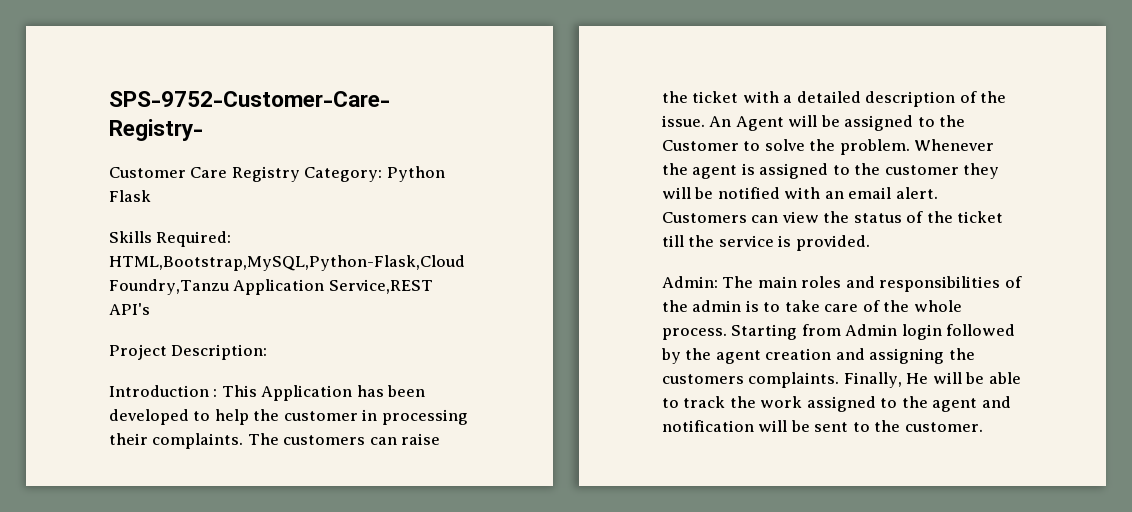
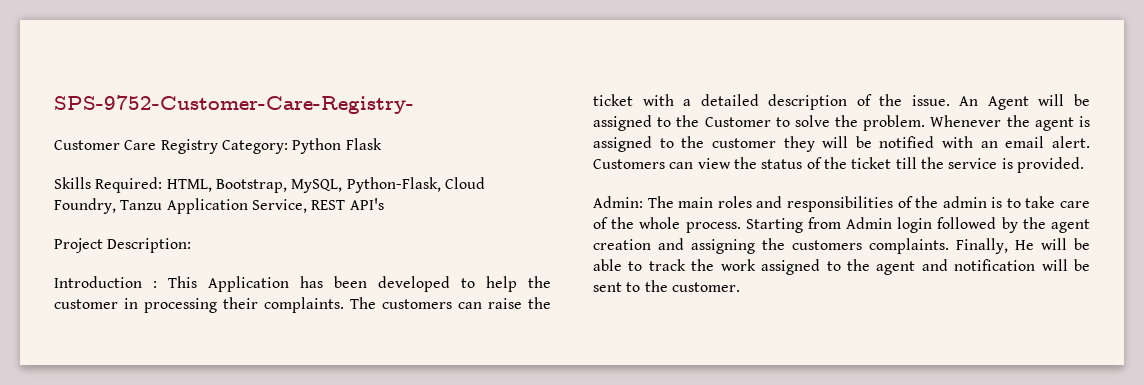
- Skills Required: HTML,Bootstrap,MySQL,Python-Flask,Cloud Foundry,Tanzu Application Service,REST API's
+ Skills Required: HTML, Bootstrap, MySQL, Python-Flask, Cloud Foundry, Tanzu Application Service, REST API's

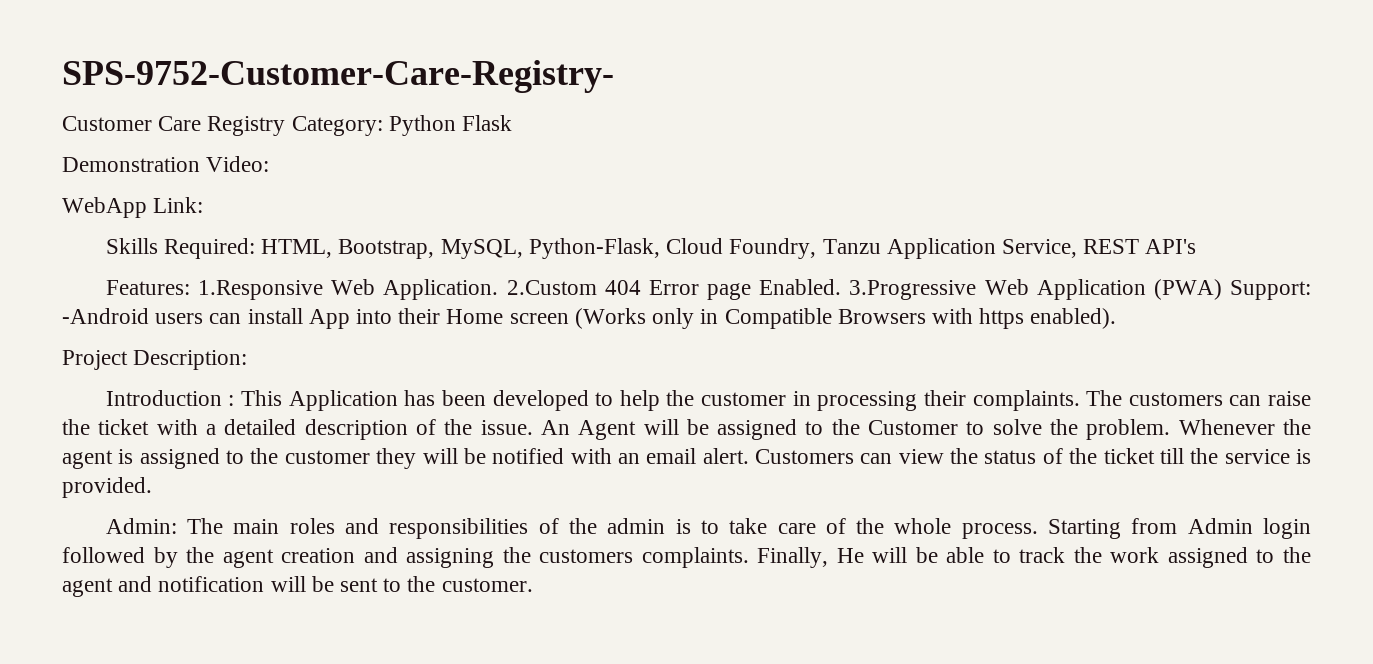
+ Demonstration Video:
+ WebApp Link:
+ Features: 1.Responsive Web Application. 2.Custom 404 Error page Enabled. 3.Progressive Web Application (PWA) Support: -Android users can install App into their Home screen (Works only in Compatible Browsers with https enabled).

